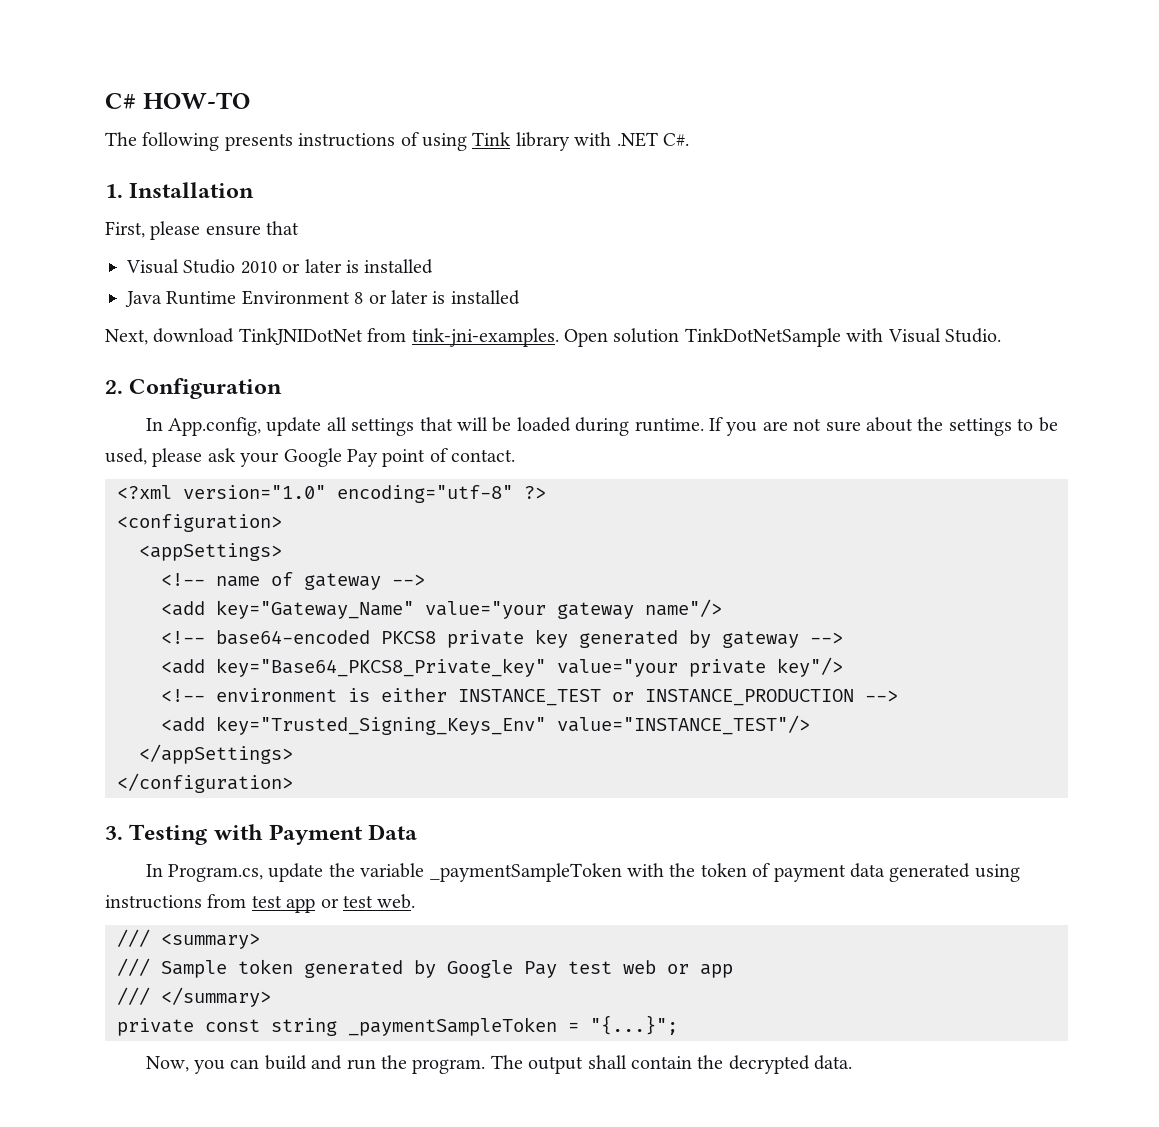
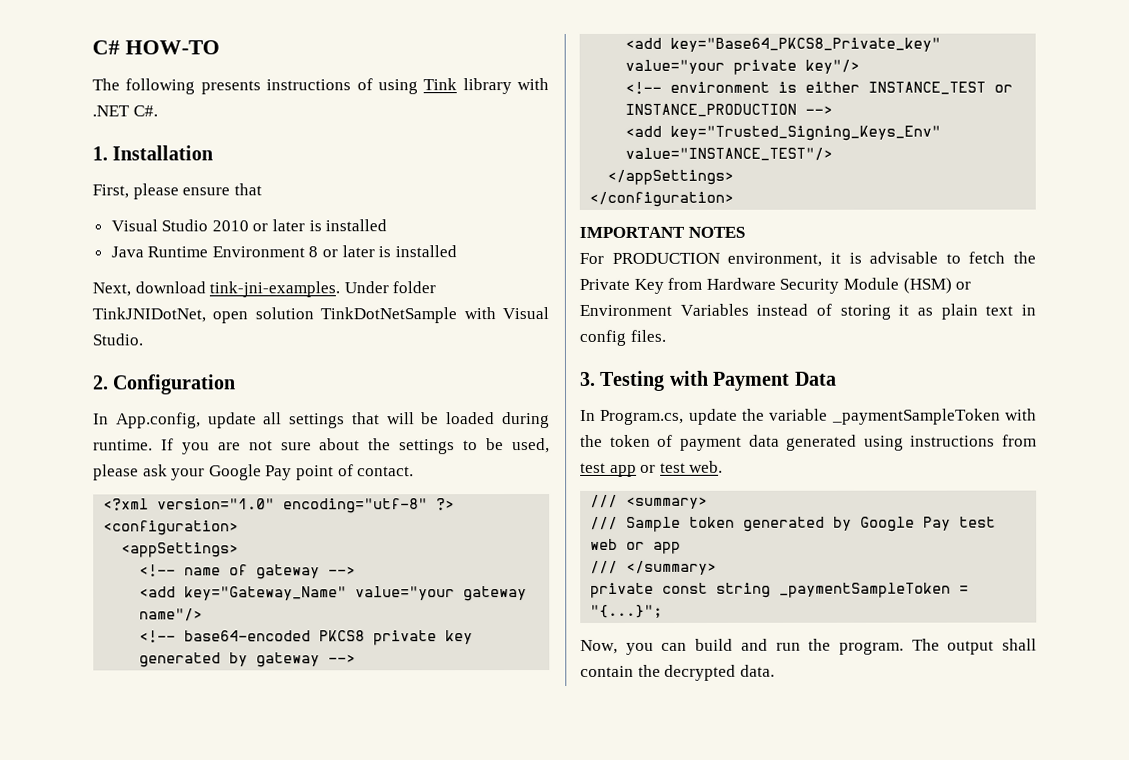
- Next, download TinkJNIDotNet from tink-jni-examples. Open solution TinkDotNetSample with Visual Studio.
+ Next, download tink-jni-examples. Under folder TinkJNIDotNet, open solution TinkDotNetSample with Visual Studio.
+ IMPORTANT NOTES
+ For PRODUCTION environment, it is advisable to fetch the Private Key from Hardware Security Module (HSM) or Environment Variables instead of storing it as plain text in config files.

